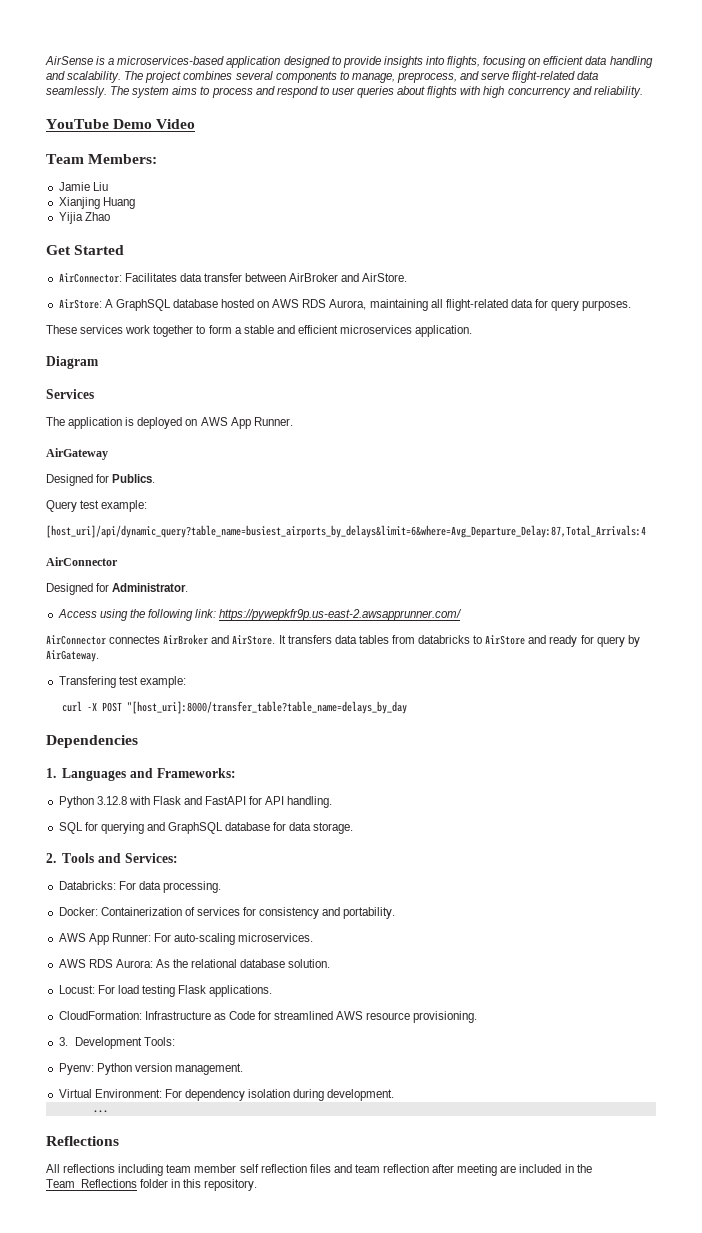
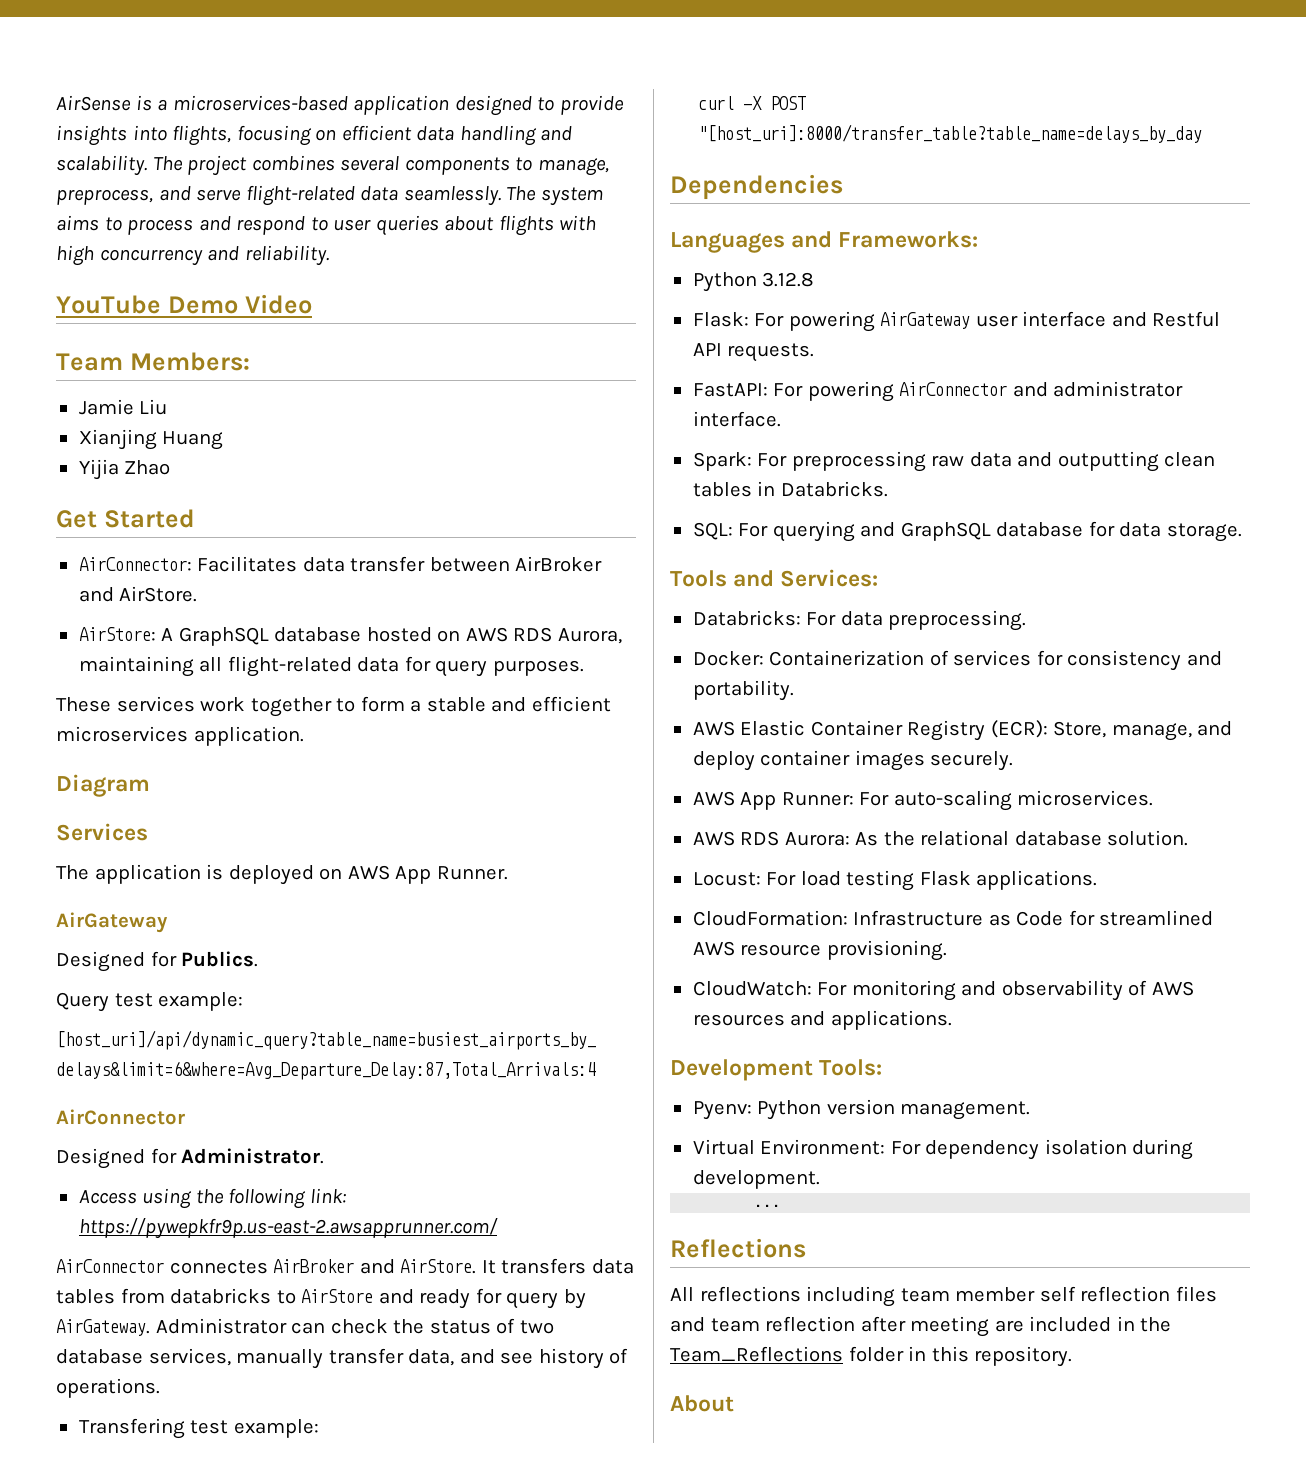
+ Administrator can check the status of two database services, manually transfer data, and see history of operations.
- 1. Languages and Frameworks:
+ Languages and Frameworks:
- Python 3.12.8 with Flask and FastAPI for API handling.
- SQL for querying and GraphSQL database for data storage.
+ Python 3.12.8
+ Flask: For powering AirGateway user interface and Restful API requests.
+ FastAPI: For powering AirConnector and administrator interface.
+ Spark: For preprocessing raw data and outputting clean tables in Databricks.
+ SQL: For querying and GraphSQL database for data storage.
- 2. Tools and Services:
+ Tools and Services:
- Databricks: For data processing.
+ Databricks: For data preprocessing.
+ AWS Elastic Container Registry (ECR): Store, manage, and deploy container images securely.
- 3. Development Tools:
+ CloudWatch: For monitoring and observability of AWS resources and applications.
+ Development Tools:
+ About

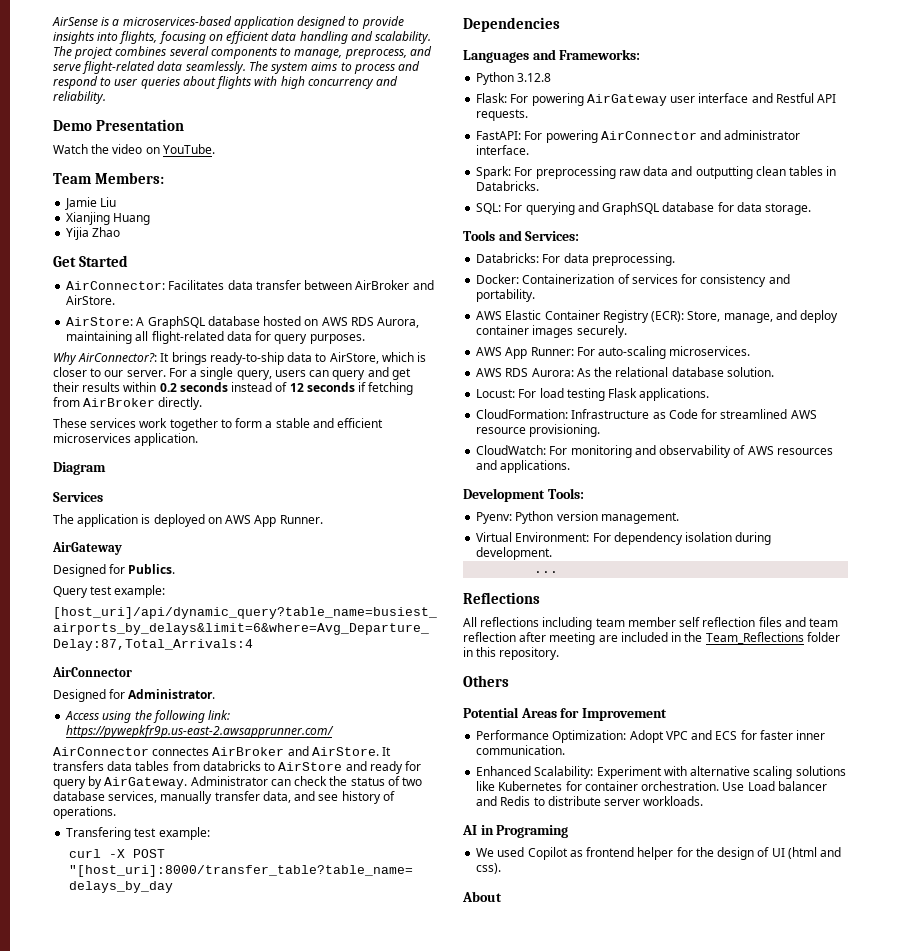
- YouTube Demo Video
+ Demo Presentation
+ Watch the video on YouTube.
+ Why AirConnector?: It brings ready-to-ship data to AirStore, which is closer to our server. For a single query, users can query and get their results within 0.2 seconds instead of 12 seconds if fetching from AirBroker directly.
+ Others
+ Potential Areas for Improvement
+ Performance Optimization: Adopt VPC and ECS for faster inner communication.
+ Enhanced Scalability: Experiment with alternative scaling solutions like Kubernetes for container orchestration. Use Load balancer and Redis to distribute server workloads.
+ AI in Programing
+ We used Copilot as frontend helper for the design of UI (html and css).

